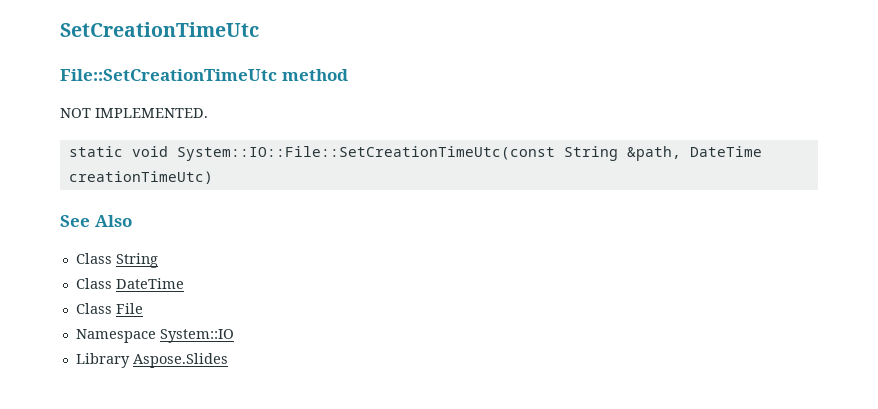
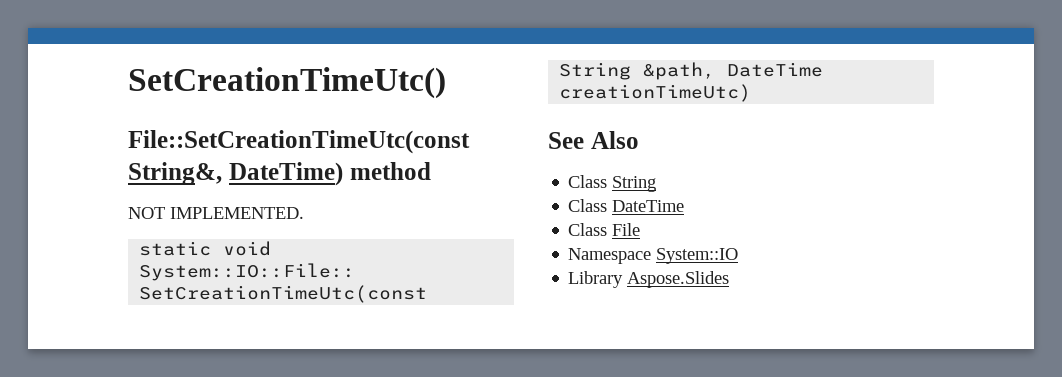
- SetCreationTimeUtc
- File::SetCreationTimeUtc method
+ SetCreationTimeUtc()
+ File::SetCreationTimeUtc(const String&, DateTime) method

